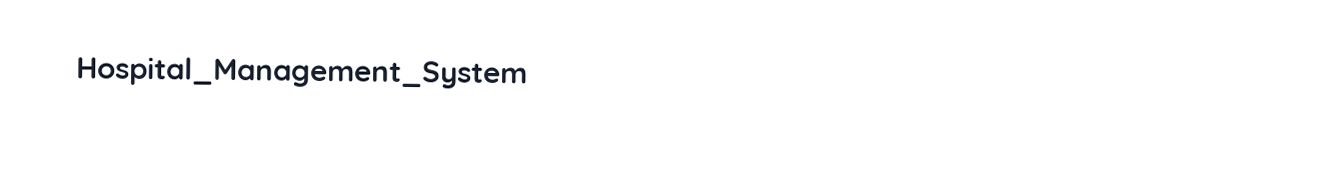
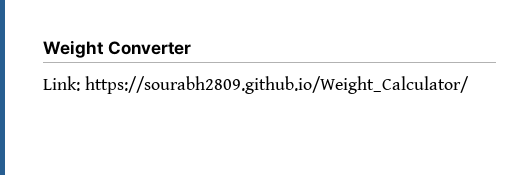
- Hospital_Management_System
+ Weight Converter
+ Link: https://sourabh2809.github.io/Weight_Calculator/

